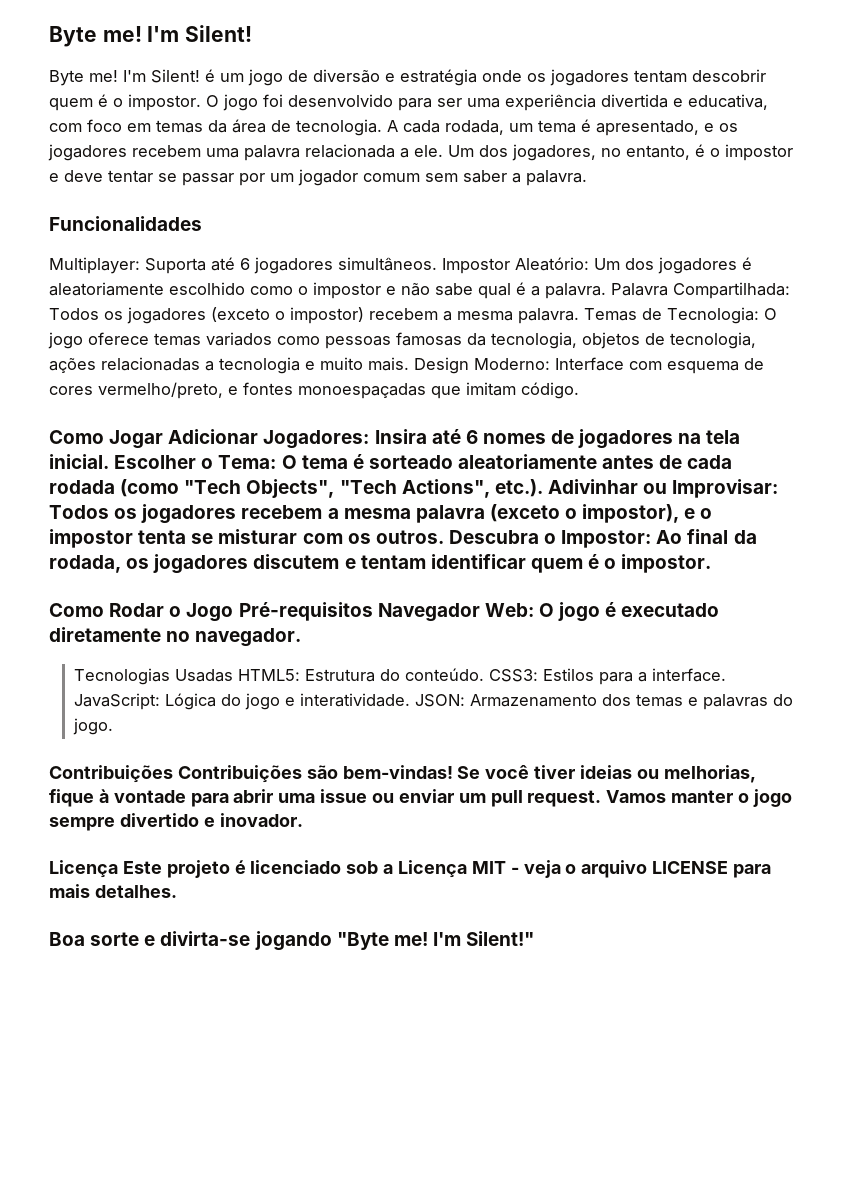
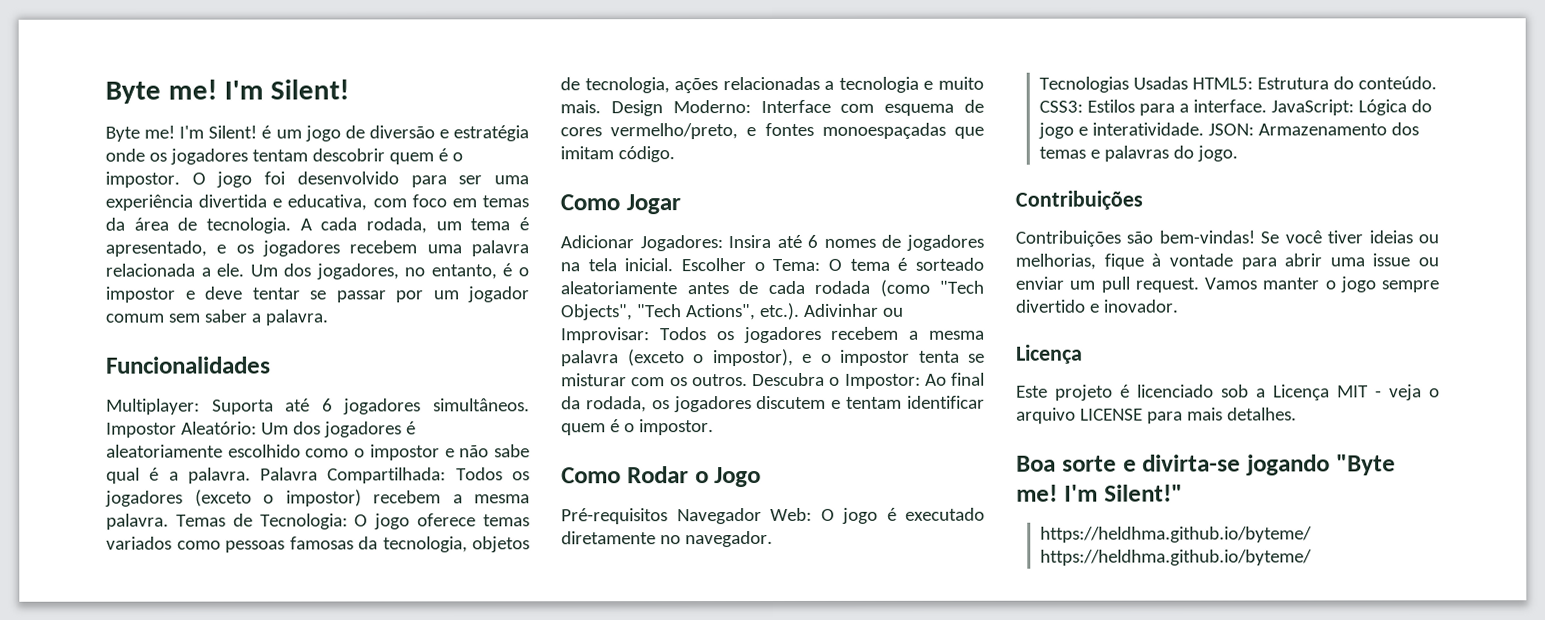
- Como Jogar Adicionar Jogadores: Insira até 6 nomes de jogadores na tela inicial.
+ Como Jogar
+ Adicionar Jogadores: Insira até 6 nomes de jogadores na tela inicial.
- Como Rodar o Jogo Pré-requisitos Navegador Web: O jogo é executado diretamente no navegador.
+ Como Rodar o Jogo
+ Pré-requisitos Navegador Web: O jogo é executado diretamente no navegador.
  JSON: Armazenamento dos temas e palavras do jogo.
- Contribuições Contribuições são bem-vindas!
+ Contribuições
+ Contribuições são bem-vindas!
  Vamos manter o jogo sempre divertido e inovador.
- Licença Este projeto é licenciado sob a Licença MIT - veja o arquivo LICENSE para mais detalhes.
+ Licença
+ Este projeto é licenciado sob a Licença MIT - veja o arquivo LICENSE para mais detalhes.
+ https://heldhma.github.io/byteme/ https://heldhma.github.io/byteme/

